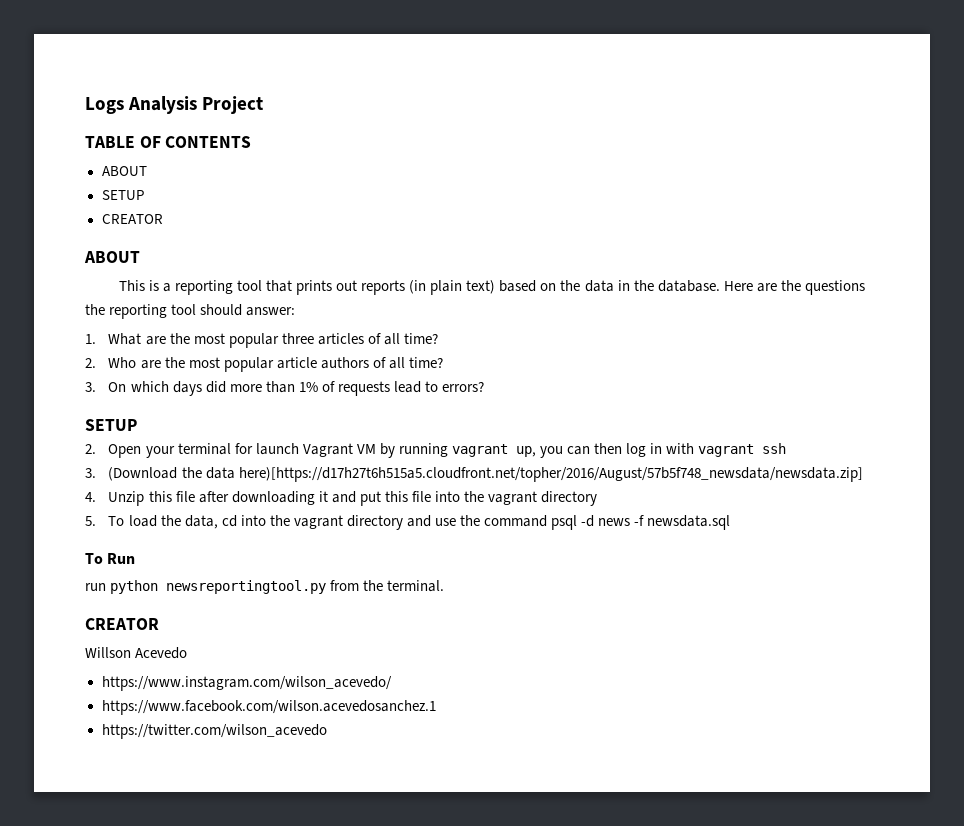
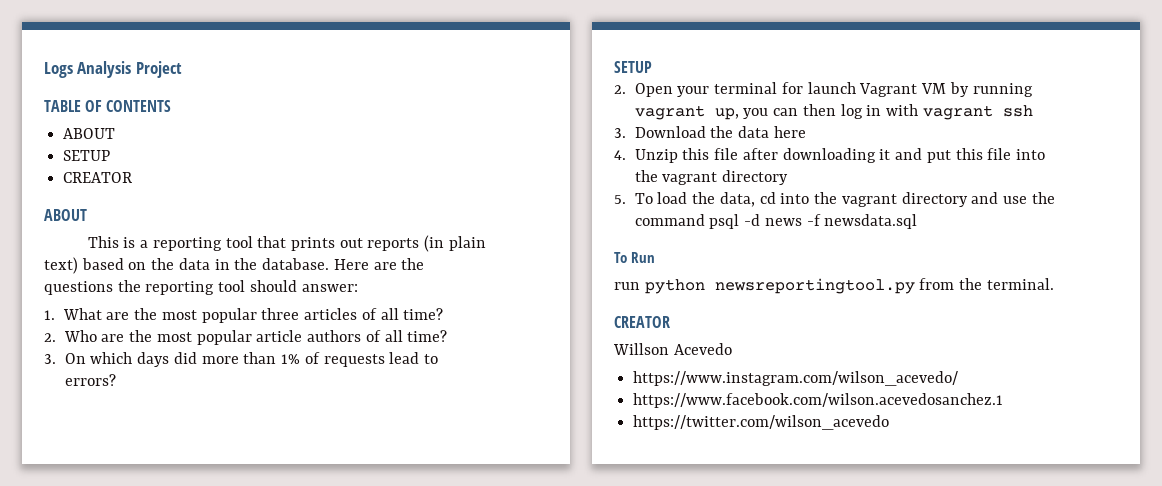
- 3. (Download the data here)[https://d17h27t6h515a5.cloudfront.net/topher/2016/August/57b5f748_newsdata/newsdata.zip]
+ 3. Download the data here

